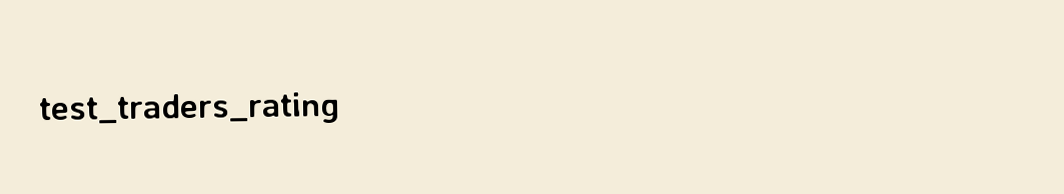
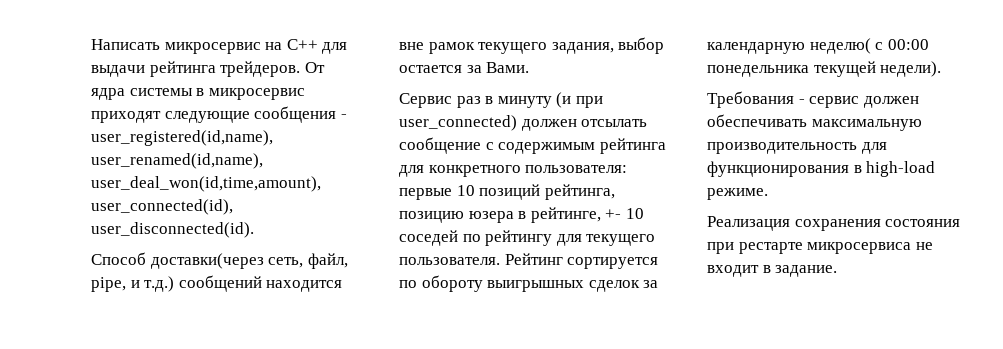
- test_traders_rating
+ Написать микросервис на С++ для выдачи рейтинга трейдеров. От ядра системы в микросервис приходят следующие сообщения - user_registered(id,name), user_renamed(id,name), user_deal_won(id,time,amount), user_connected(id), user_disconnected(id).
+ Способ доставки(через сеть, файл, pipe, и т.д.) сообщений находится вне рамок текущего задания, выбор остается за Вами.
+ Сервис раз в минуту (и при user_connected) должен отсылать сообщение с содержимым рейтинга для конкретного пользователя: первые 10 позиций рейтинга, позицию юзера в рейтинге, +- 10 соседей по рейтингу для текущего пользователя. Рейтинг сортируется по обороту выигрышных сделок за календарную неделю( с 00:00 понедельника текущей недели).
+ Требования - сервис должен обеспечивать максимальную производительность для функционирования в high-load режиме.
+ Реализация сохранения состояния при рестарте микросервиса не входит в задание.

